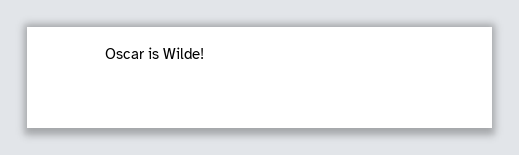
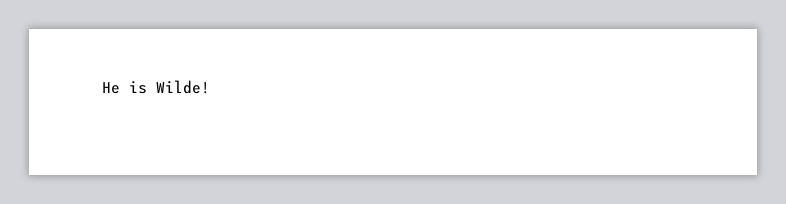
- Oscar is Wilde!
+ He is Wilde!

